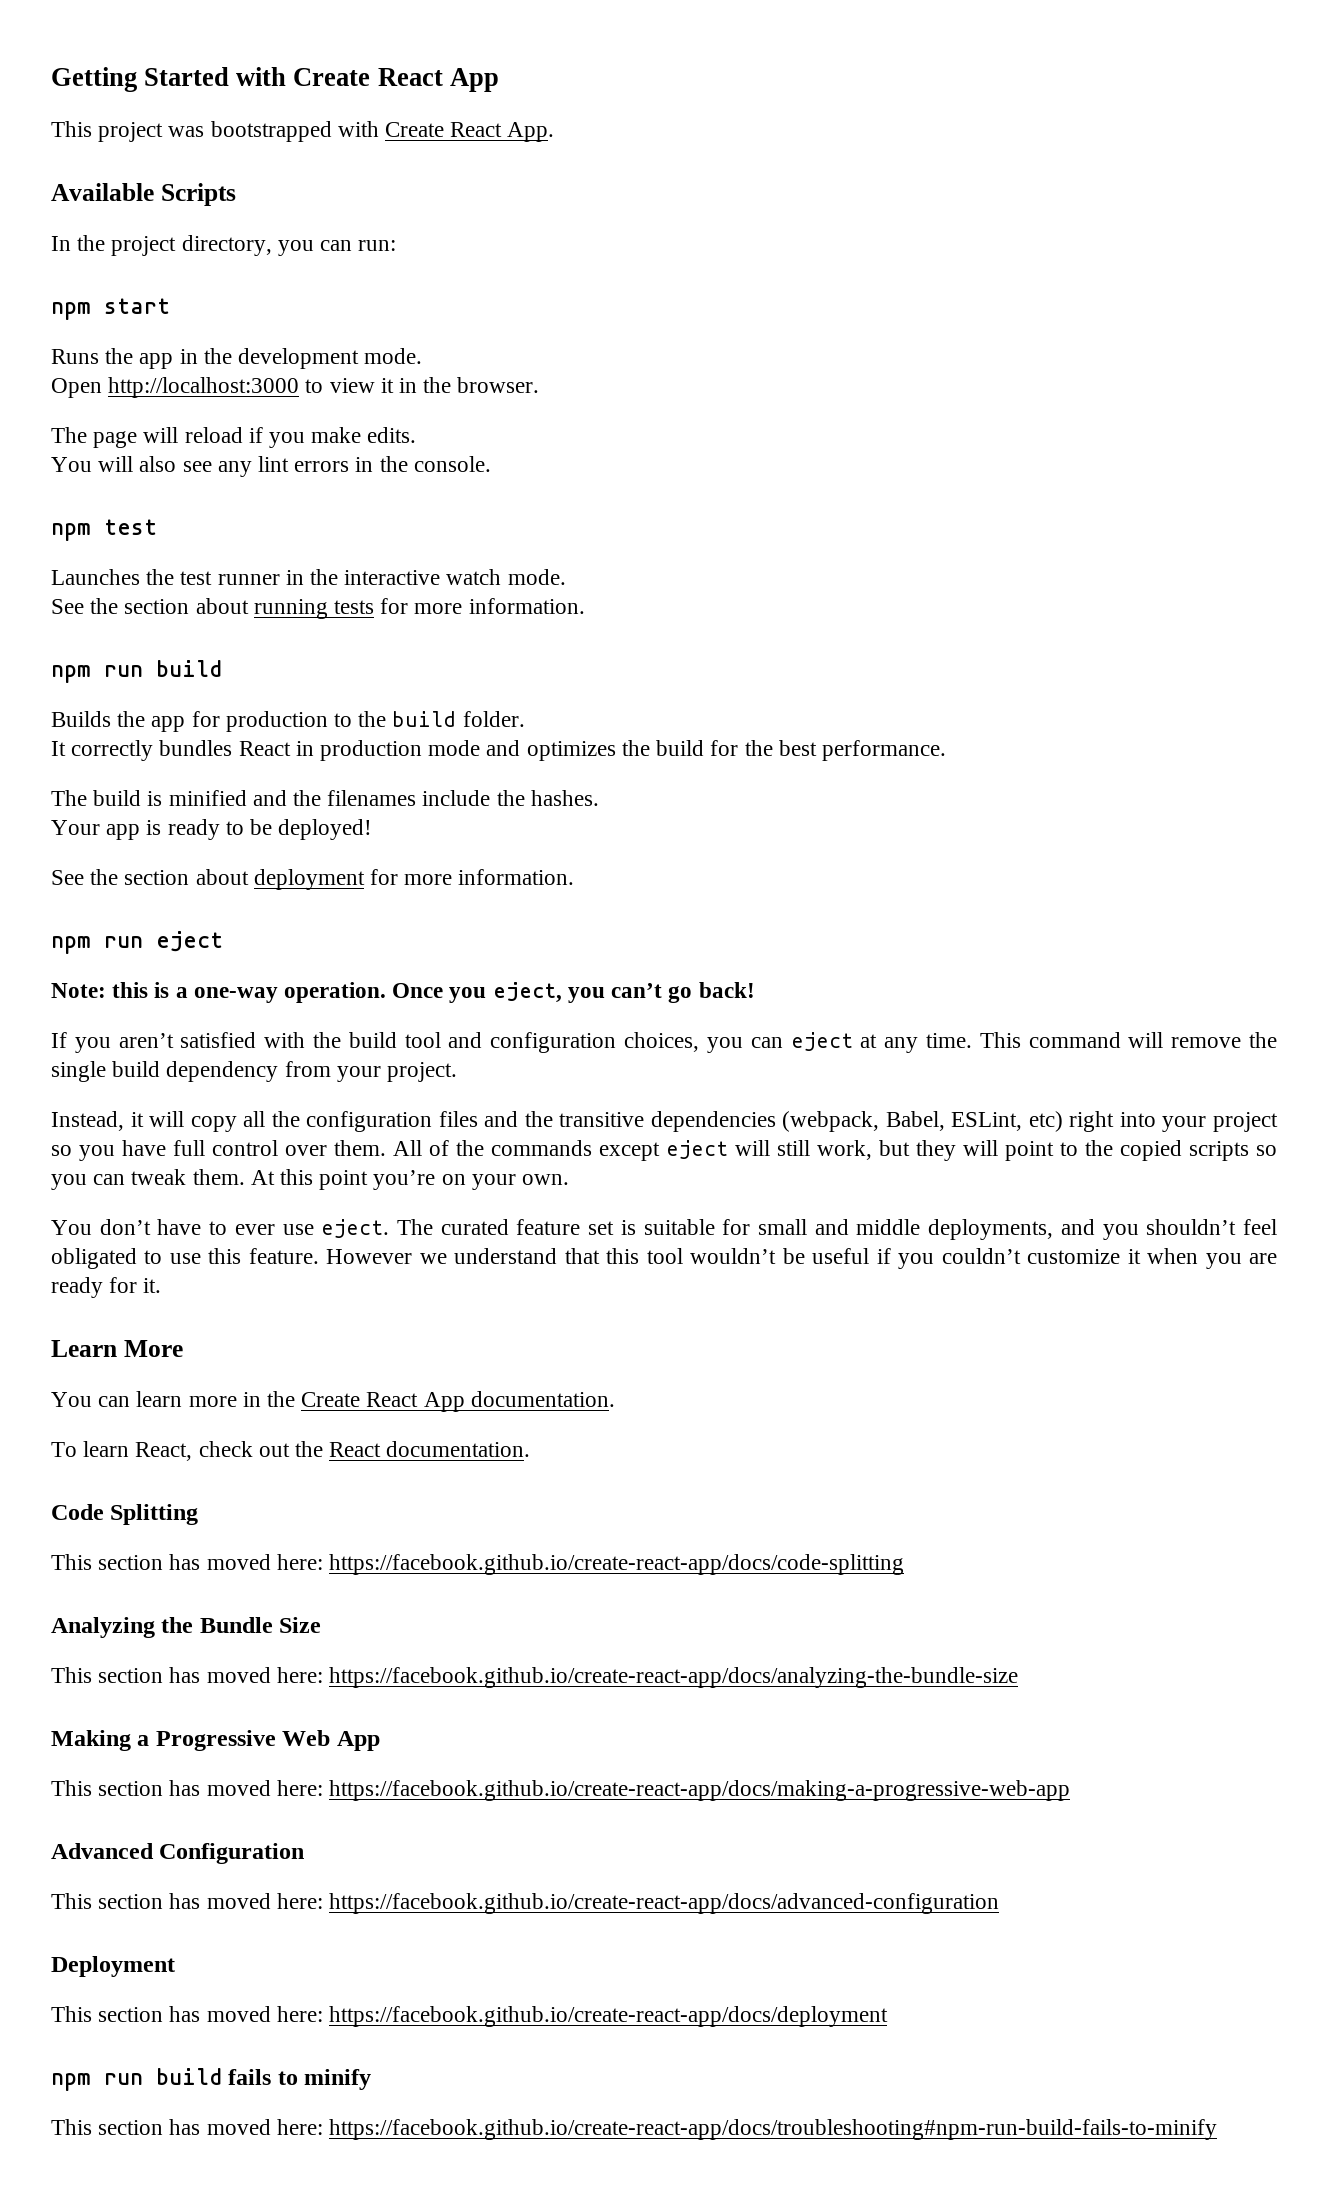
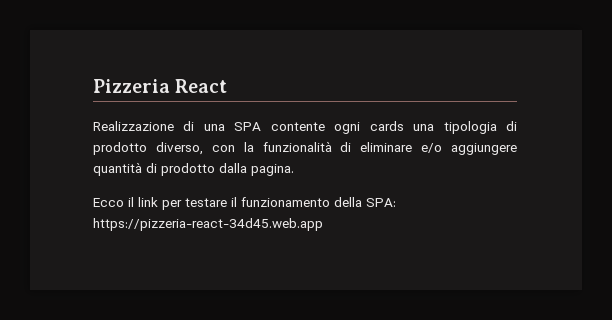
- Getting Started with Create React App
- This project was bootstrapped with Create React App.
- Available Scripts
- In the project directory, you can run:
- npm start
- Runs the app in the development mode.
- Open http://localhost:3000 to view it in the browser.
- The page will reload if you make edits.
- You will also see any lint errors in the console.
- npm test
- Launches the test runner in the interactive watch mode.
- See the section about running tests for more information.
- npm run build
- Builds the app for production to the build folder.
- It correctly bundles React in production mode and optimizes the build for the best performance.
- The build is minified and the filenames include the hashes.
- Your app is ready to be deployed!
- See the section about deployment for more information.
- npm run eject
- Note: this is a one-way operation. Once you eject, you can’t go back!
- If you aren’t satisfied with the build tool and configuration choices, you can eject at any time. This command will remove the single build dependency from your project.
- Instead, it will copy all the configuration files and the transitive dependencies (webpack, Babel, ESLint, etc) right into your project so you have full control over them. All of the commands except eject will still work, but they will point to the copied scripts so you can tweak them. At this point you’re on your own.
- You don’t have to ever use eject. The curated feature set is suitable for small and middle deployments, and you shouldn’t feel obligated to use this feature. However we understand that this tool wouldn’t be useful if you couldn’t customize it when you are ready for it.
- Learn More
- You can learn more in the Create React App documentation.
- To learn React, check out the React documentation.
- Code Splitting
- This section has moved here: https://facebook.github.io/create-react-app/docs/code-splitting
- Analyzing the Bundle Size
- This section has moved here: https://facebook.github.io/create-react-app/docs/analyzing-the-bundle-size
- Making a Progressive Web App
- This section has moved here: https://facebook.github.io/create-react-app/docs/making-a-progressive-web-app
- Advanced Configuration
- This section has moved here: https://facebook.github.io/create-react-app/docs/advanced-configuration
- Deployment
- This section has moved here: https://facebook.github.io/create-react-app/docs/deployment
- npm run build fails to minify
- This section has moved here: https://facebook.github.io/create-react-app/docs/troubleshooting#npm-run-build-fails-to-minify
+ Pizzeria React
+ Realizzazione di una SPA contente ogni cards una tipologia di prodotto diverso, con la funzionalità di eliminare e/o aggiungere quantità di prodotto dalla pagina.
+ Ecco il link per testare il funzionamento della SPA: https://pizzeria-react-34d45.web.app

